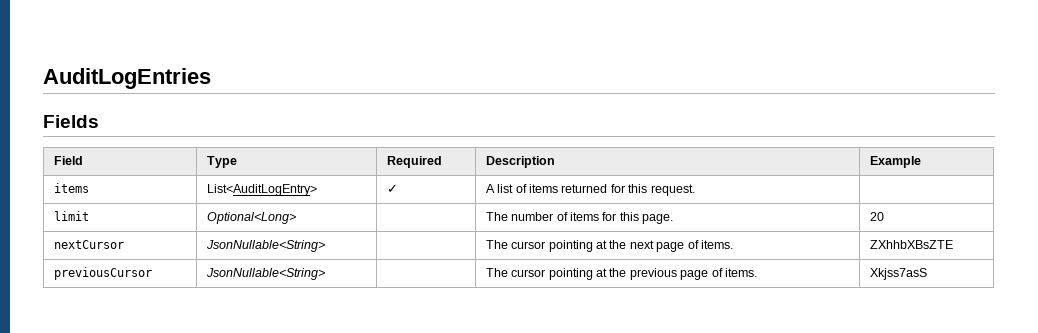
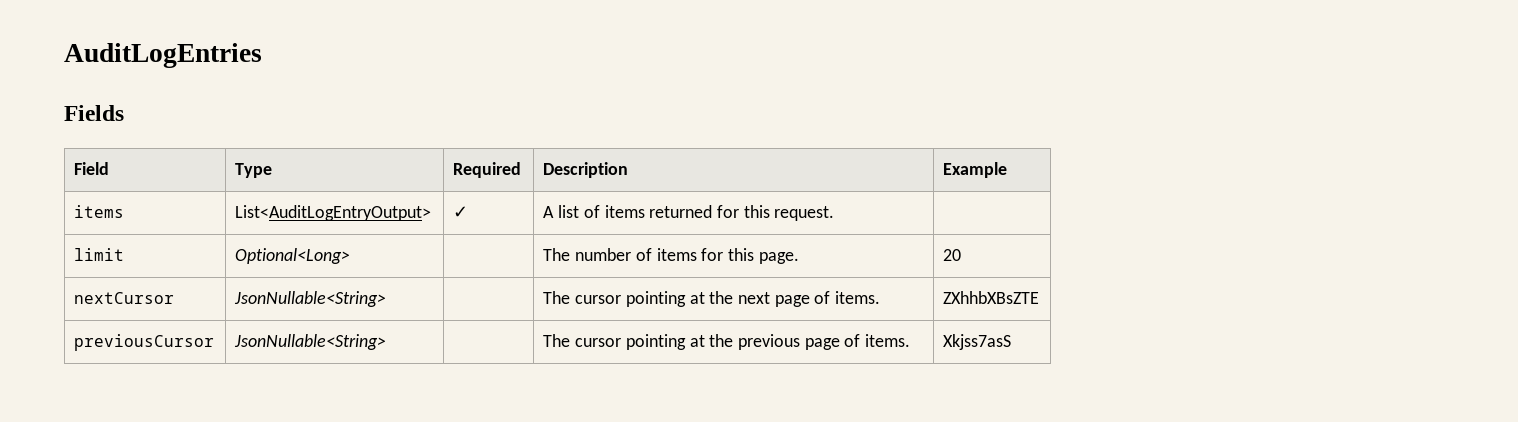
- items | List<AuditLogEntry> | ✓ | A list of items returned for this request. |
+ items | List<AuditLogEntryOutput> | ✓ | A list of items returned for this request. |

